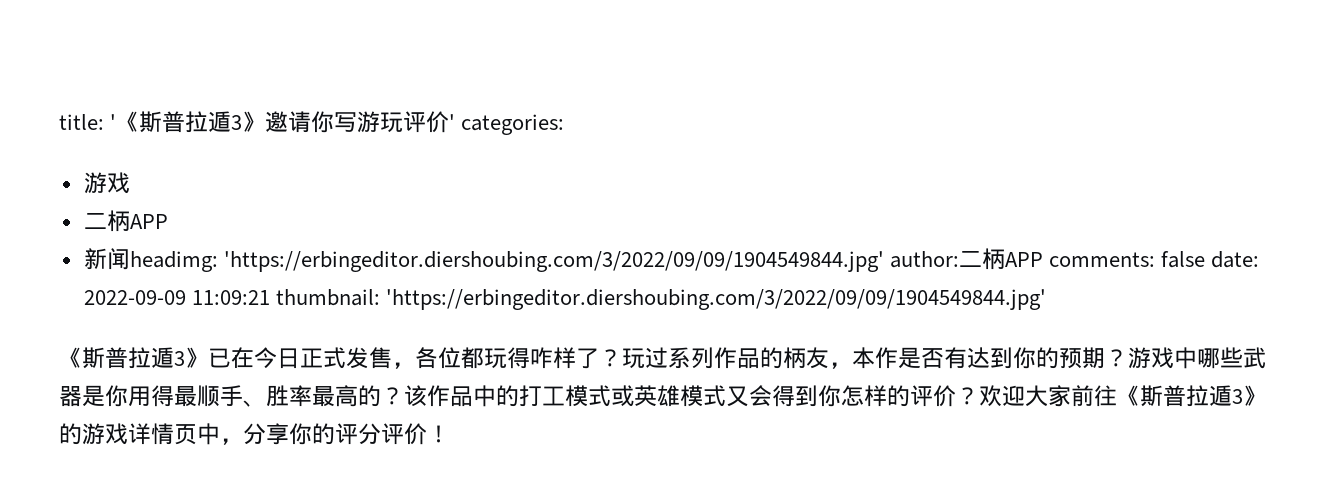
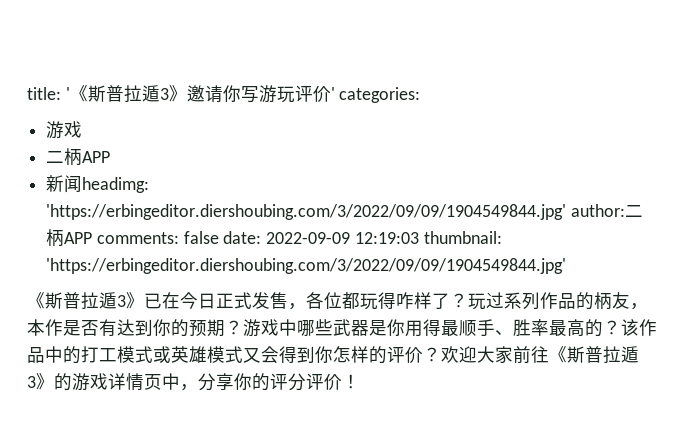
- 新闻headimg: 'https://erbingeditor.diershoubing.com/3/2022/09/09/1904549844.jpg' author:二柄APP comments: false date: 2022-09-09 11:09:21 thumbnail: 'https://erbingeditor.diershoubing.com/3/2022/09/09/1904549844.jpg'
+ 新闻headimg: 'https://erbingeditor.diershoubing.com/3/2022/09/09/1904549844.jpg' author:二柄APP comments: false date: 2022-09-09 12:19:03 thumbnail: 'https://erbingeditor.diershoubing.com/3/2022/09/09/1904549844.jpg'

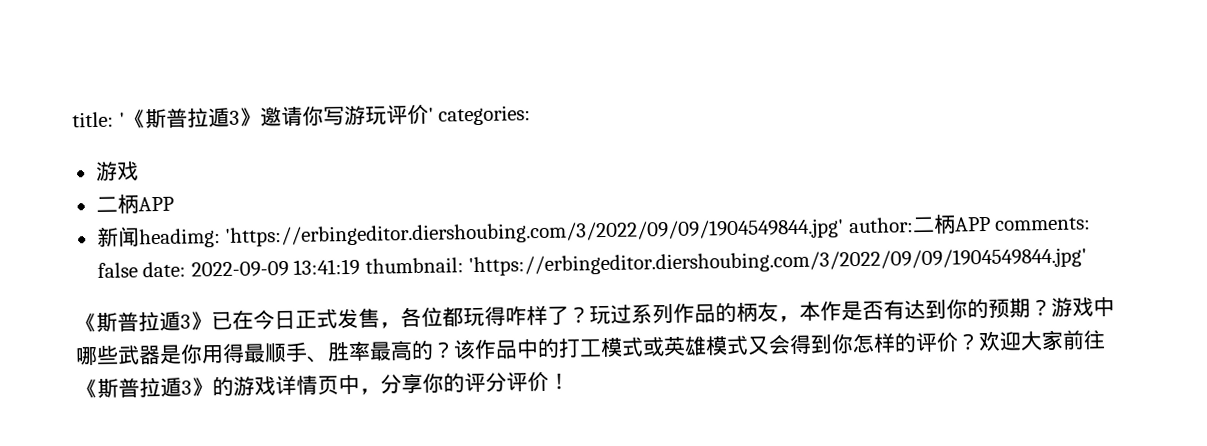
- 新闻headimg: 'https://erbingeditor.diershoubing.com/3/2022/09/09/1904549844.jpg' author:二柄APP comments: false date: 2022-09-09 12:19:03 thumbnail: 'https://erbingeditor.diershoubing.com/3/2022/09/09/1904549844.jpg'
+ 新闻headimg: 'https://erbingeditor.diershoubing.com/3/2022/09/09/1904549844.jpg' author:二柄APP comments: false date: 2022-09-09 13:41:19 thumbnail: 'https://erbingeditor.diershoubing.com/3/2022/09/09/1904549844.jpg'

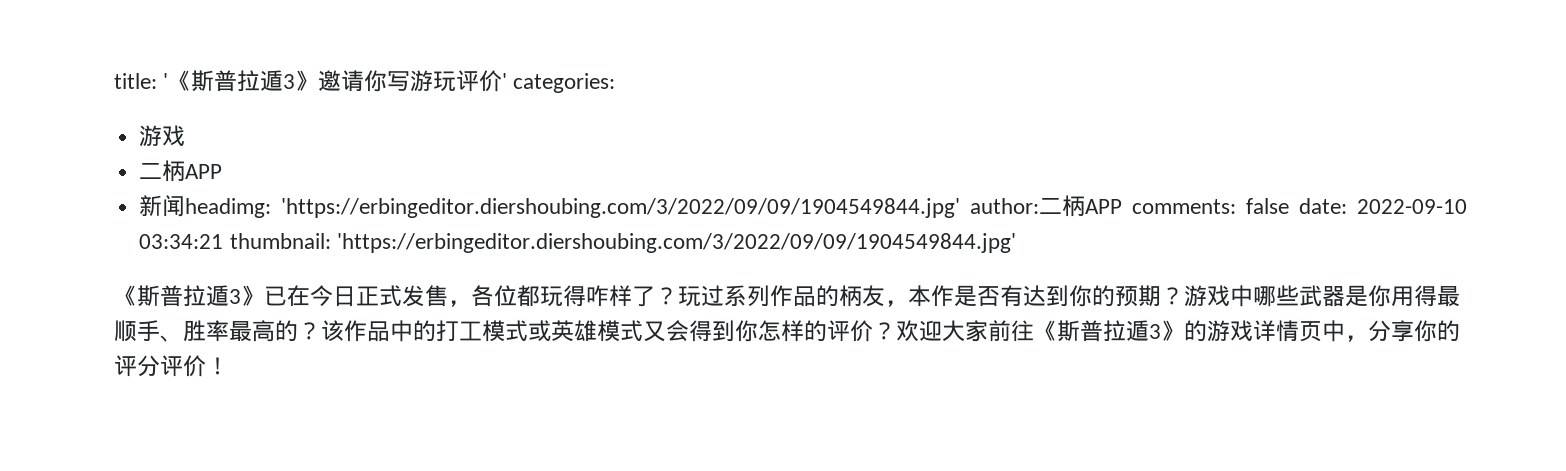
- 新闻headimg: 'https://erbingeditor.diershoubing.com/3/2022/09/09/1904549844.jpg' author:二柄APP comments: false date: 2022-09-09 13:41:19 thumbnail: 'https://erbingeditor.diershoubing.com/3/2022/09/09/1904549844.jpg'
+ 新闻headimg: 'https://erbingeditor.diershoubing.com/3/2022/09/09/1904549844.jpg' author:二柄APP comments: false date: 2022-09-10 03:34:21 thumbnail: 'https://erbingeditor.diershoubing.com/3/2022/09/09/1904549844.jpg'

